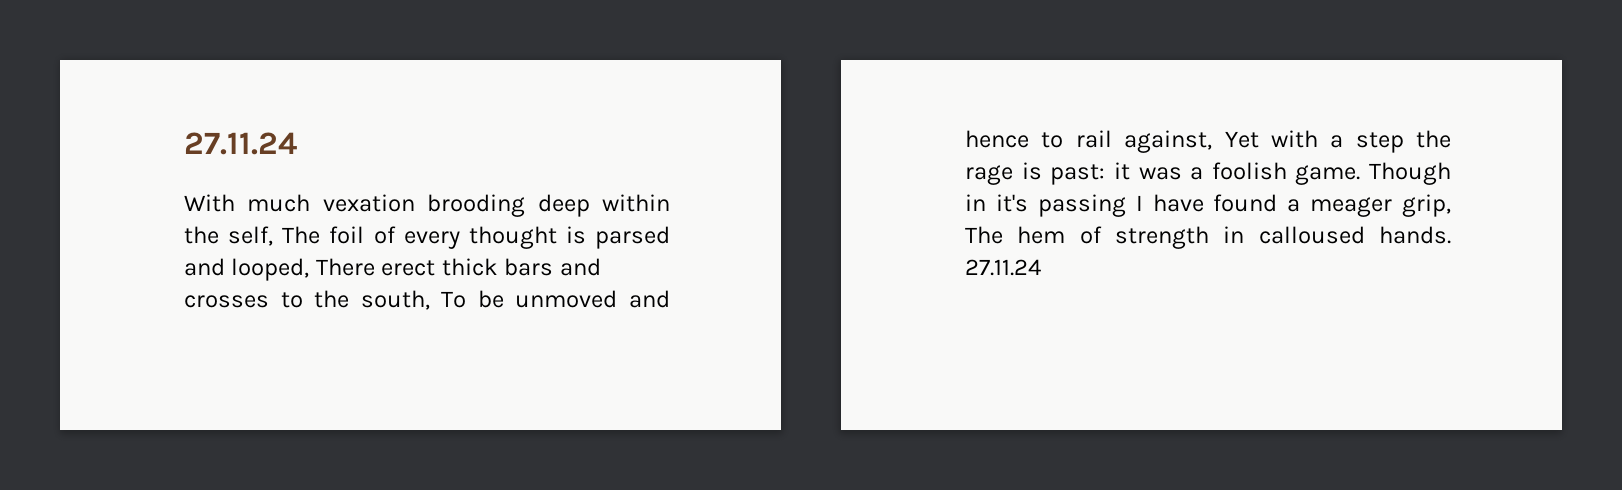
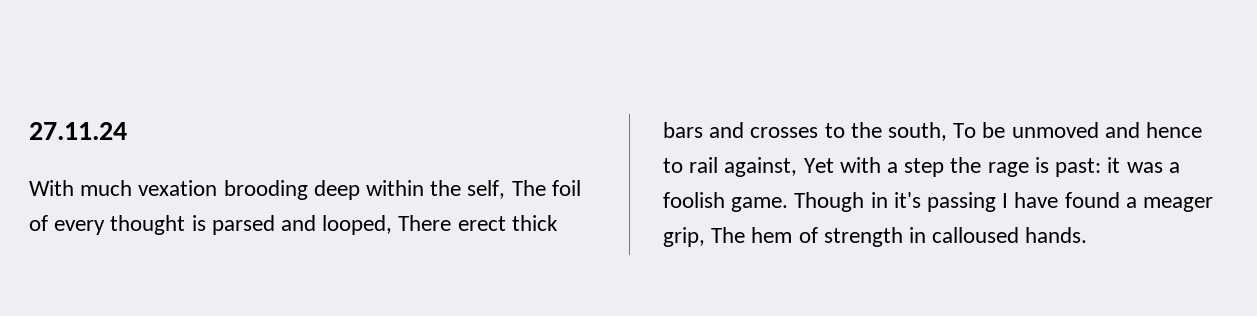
- Though in it's passing I have found a meager grip, The hem of strength in calloused hands. 27.11.24
+ Though in it's passing I have found a meager grip, The hem of strength in calloused hands.

